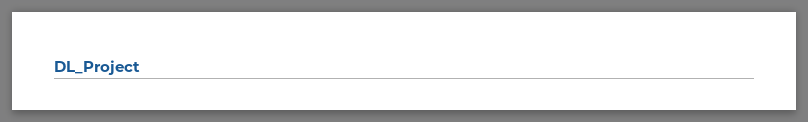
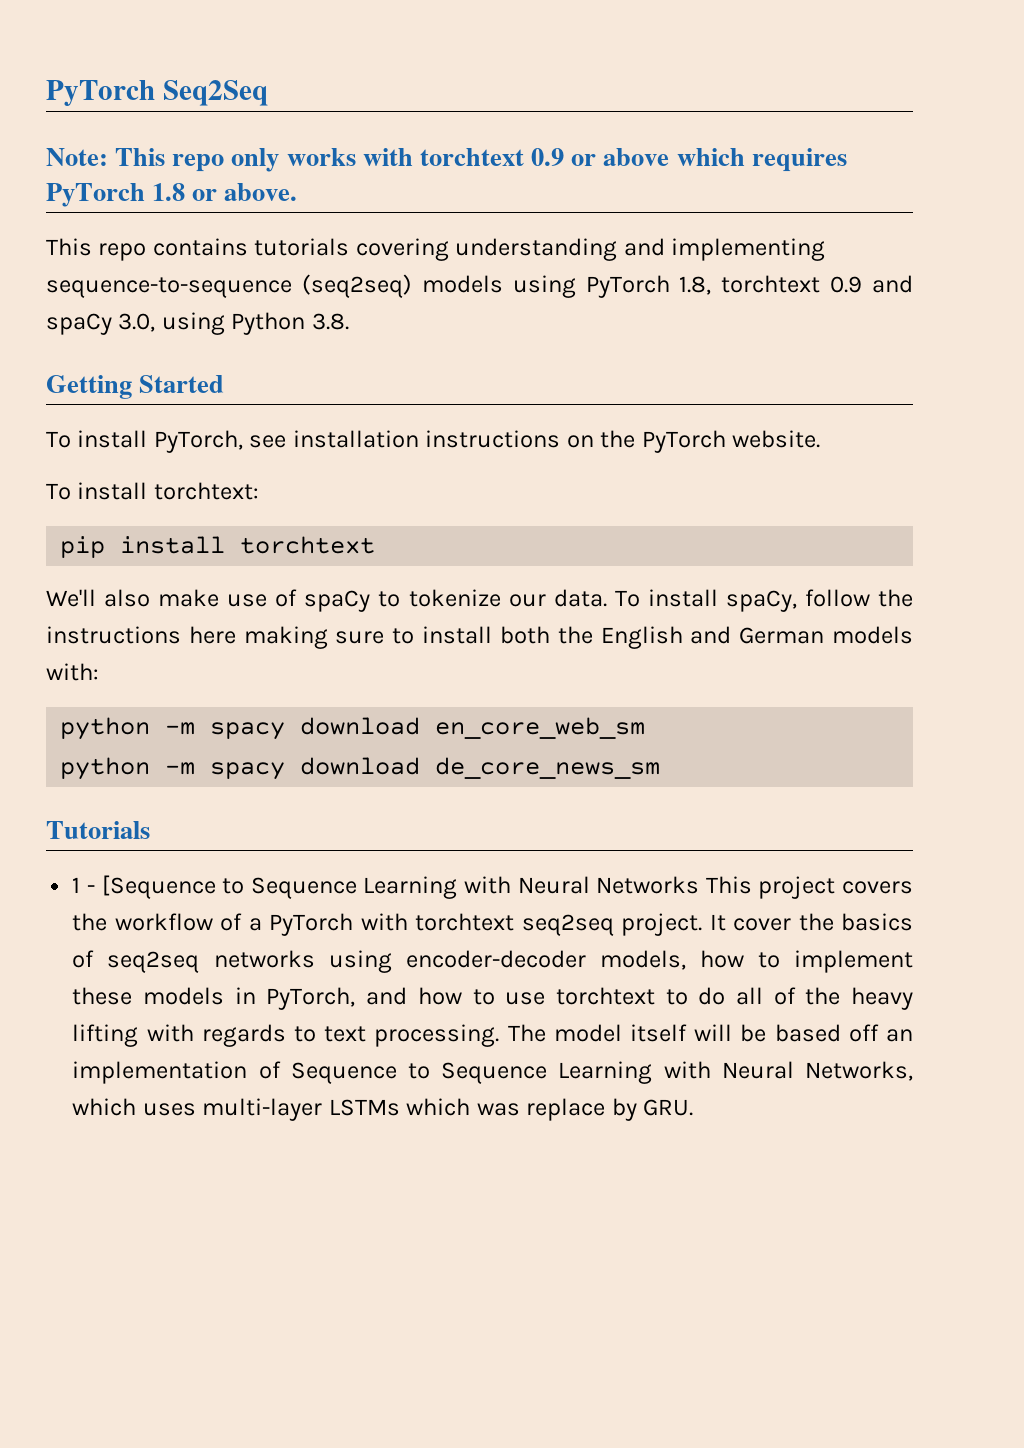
- DL_Project
+ PyTorch Seq2Seq
+ Note: This repo only works with torchtext 0.9 or above which requires PyTorch 1.8 or above.
+ This repo contains tutorials covering understanding and implementing sequence-to-sequence (seq2seq) models using PyTorch 1.8, torchtext 0.9 and spaCy 3.0, using Python 3.8.
+ Getting Started
+ To install PyTorch, see installation instructions on the PyTorch website.
+ To install torchtext:
+ pip install torchtext
+ We'll also make use of spaCy to tokenize our data. To install spaCy, follow the instructions here making sure to install both the English and German models with:
+ python -m spacy download en_core_web_sm
+ python -m spacy download de_core_news_sm
+ Tutorials
+ 1 - [Sequence to Sequence Learning with Neural Networks This project covers the workflow of a PyTorch with torchtext seq2seq project. It cover the basics of seq2seq networks using encoder-decoder models, how to implement these models in PyTorch, and how to use torchtext to do all of the heavy lifting with regards to text processing. The model itself will be based off an implementation of Sequence to Sequence Learning with Neural Networks, which uses multi-layer LSTMs which was replace by GRU.

